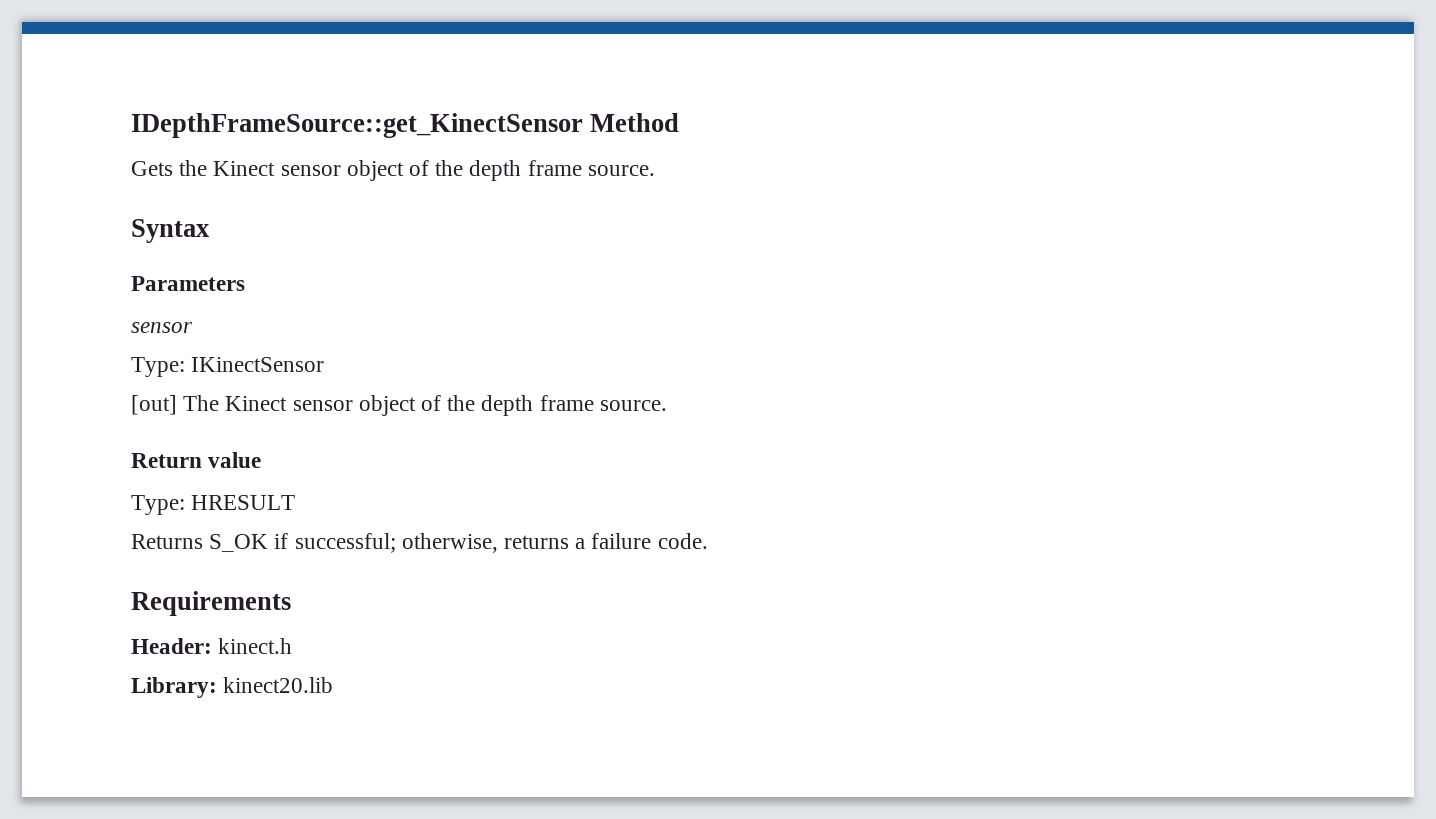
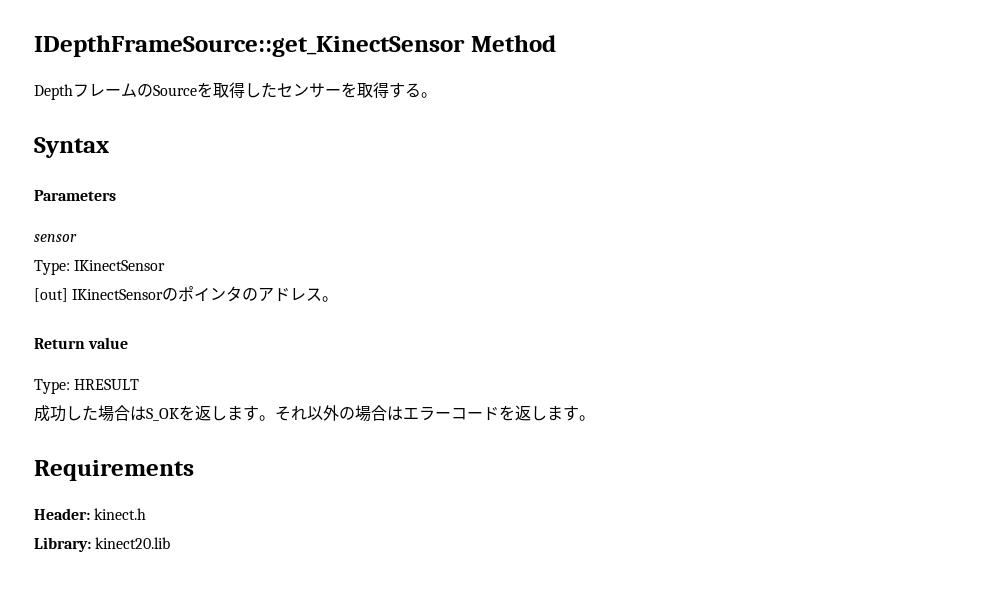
- Gets the Kinect sensor object of the depth frame source.
+ DepthフレームのSourceを取得したセンサーを取得する。
- [out] The Kinect sensor object of the depth frame source.
+ [out] IKinectSensorのポインタのアドレス。
  Return value
  Type: HRESULT
- Returns S_OK if successful; otherwise, returns a failure code.
+ 成功した場合はS_OKを返します。それ以外の場合はエラーコードを返します。

